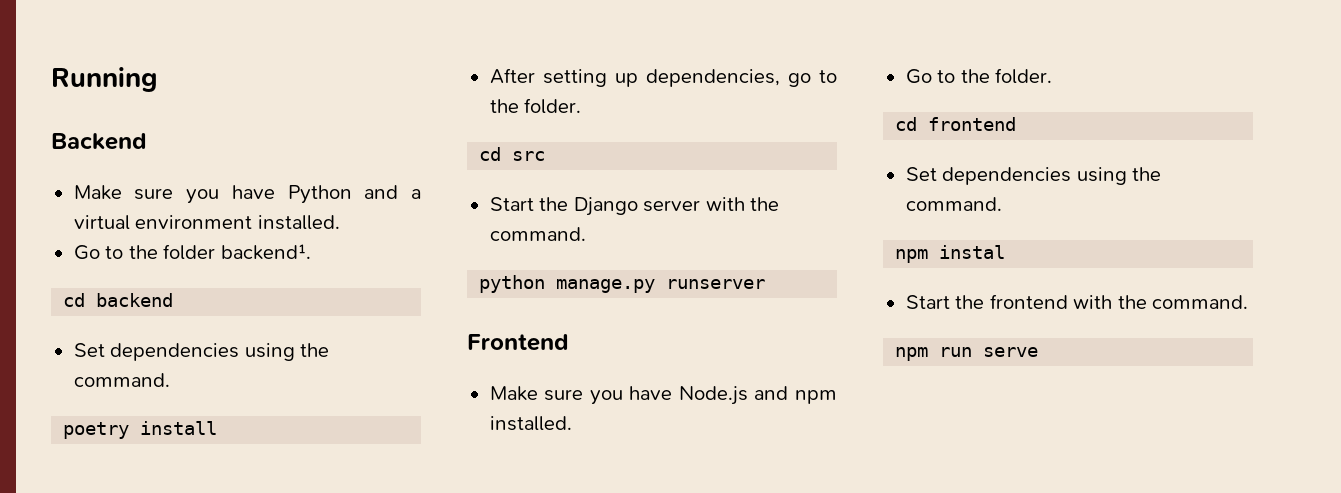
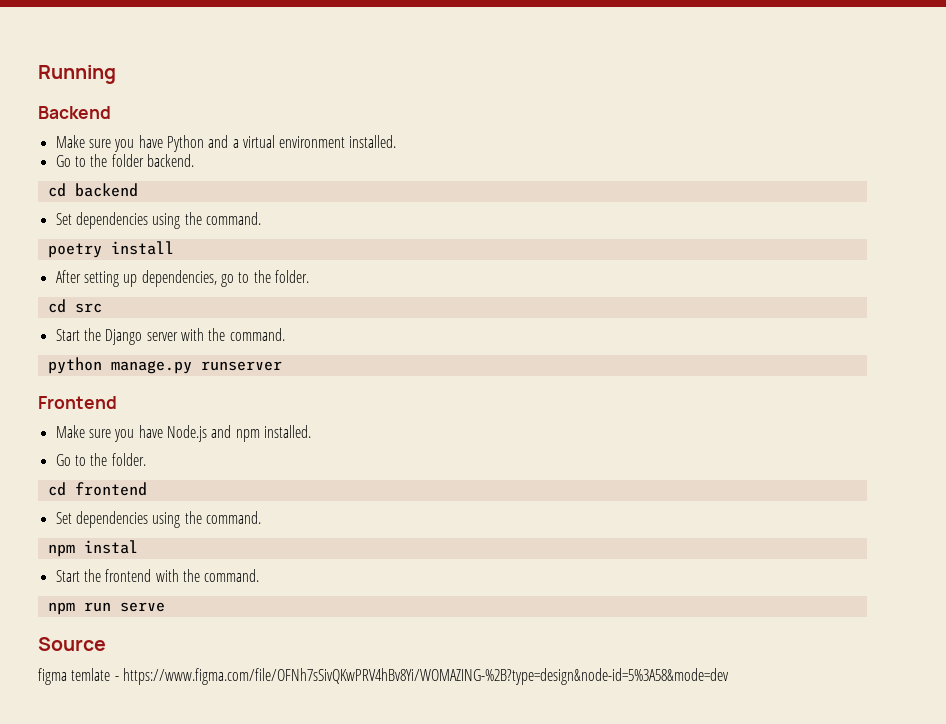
- Go to the folder backend¹.
+ Go to the folder backend.
+ Source
+ figma temlate - https://www.figma.com/file/OFNh7sSivQKwPRV4hBv8Yi/WOMAZING-%2B?type=design&node-id=5%3A58&mode=dev

